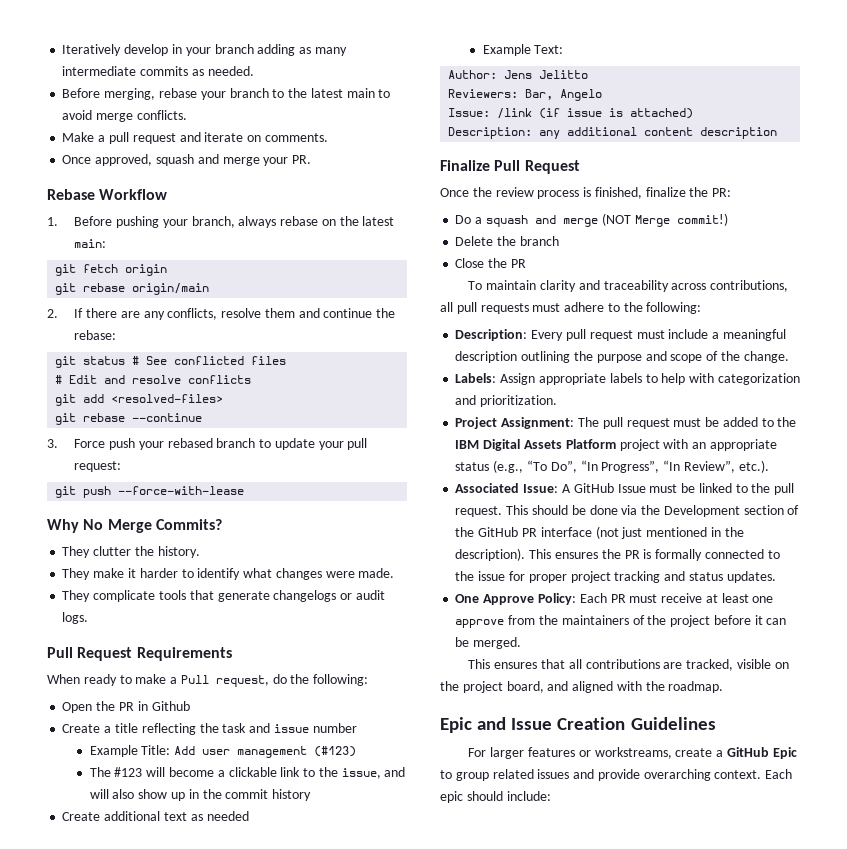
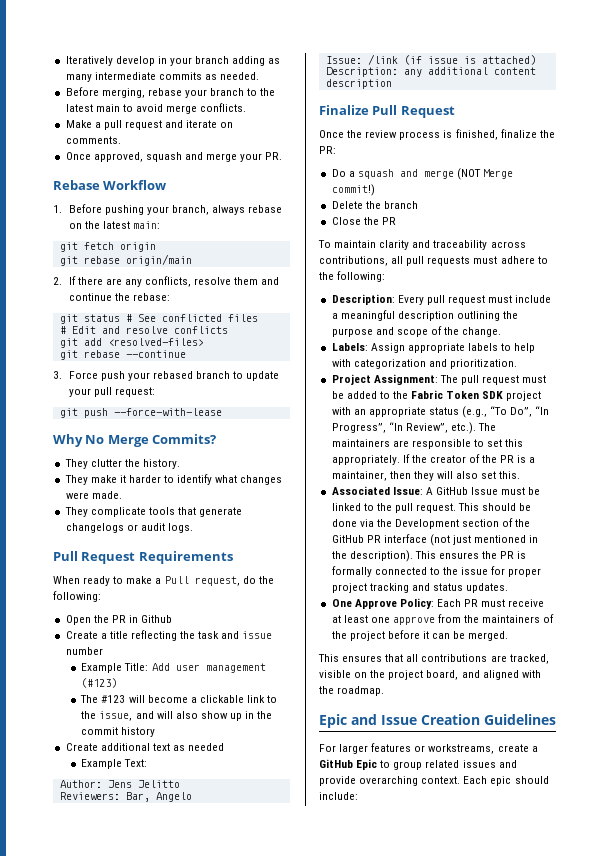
- Project Assignment: The pull request must be added to the IBM Digital Assets Platform project with an appropriate status (e.g., “To Do”, “In Progress”, “In Review”, etc.).
+ Project Assignment: The pull request must be added to the Fabric Token SDK project with an appropriate status (e.g., “To Do”, “In Progress”, “In Review”, etc.). The maintainers are responsible to set this appropriately. If the creator of the PR is a maintainer, then they will also set this.

